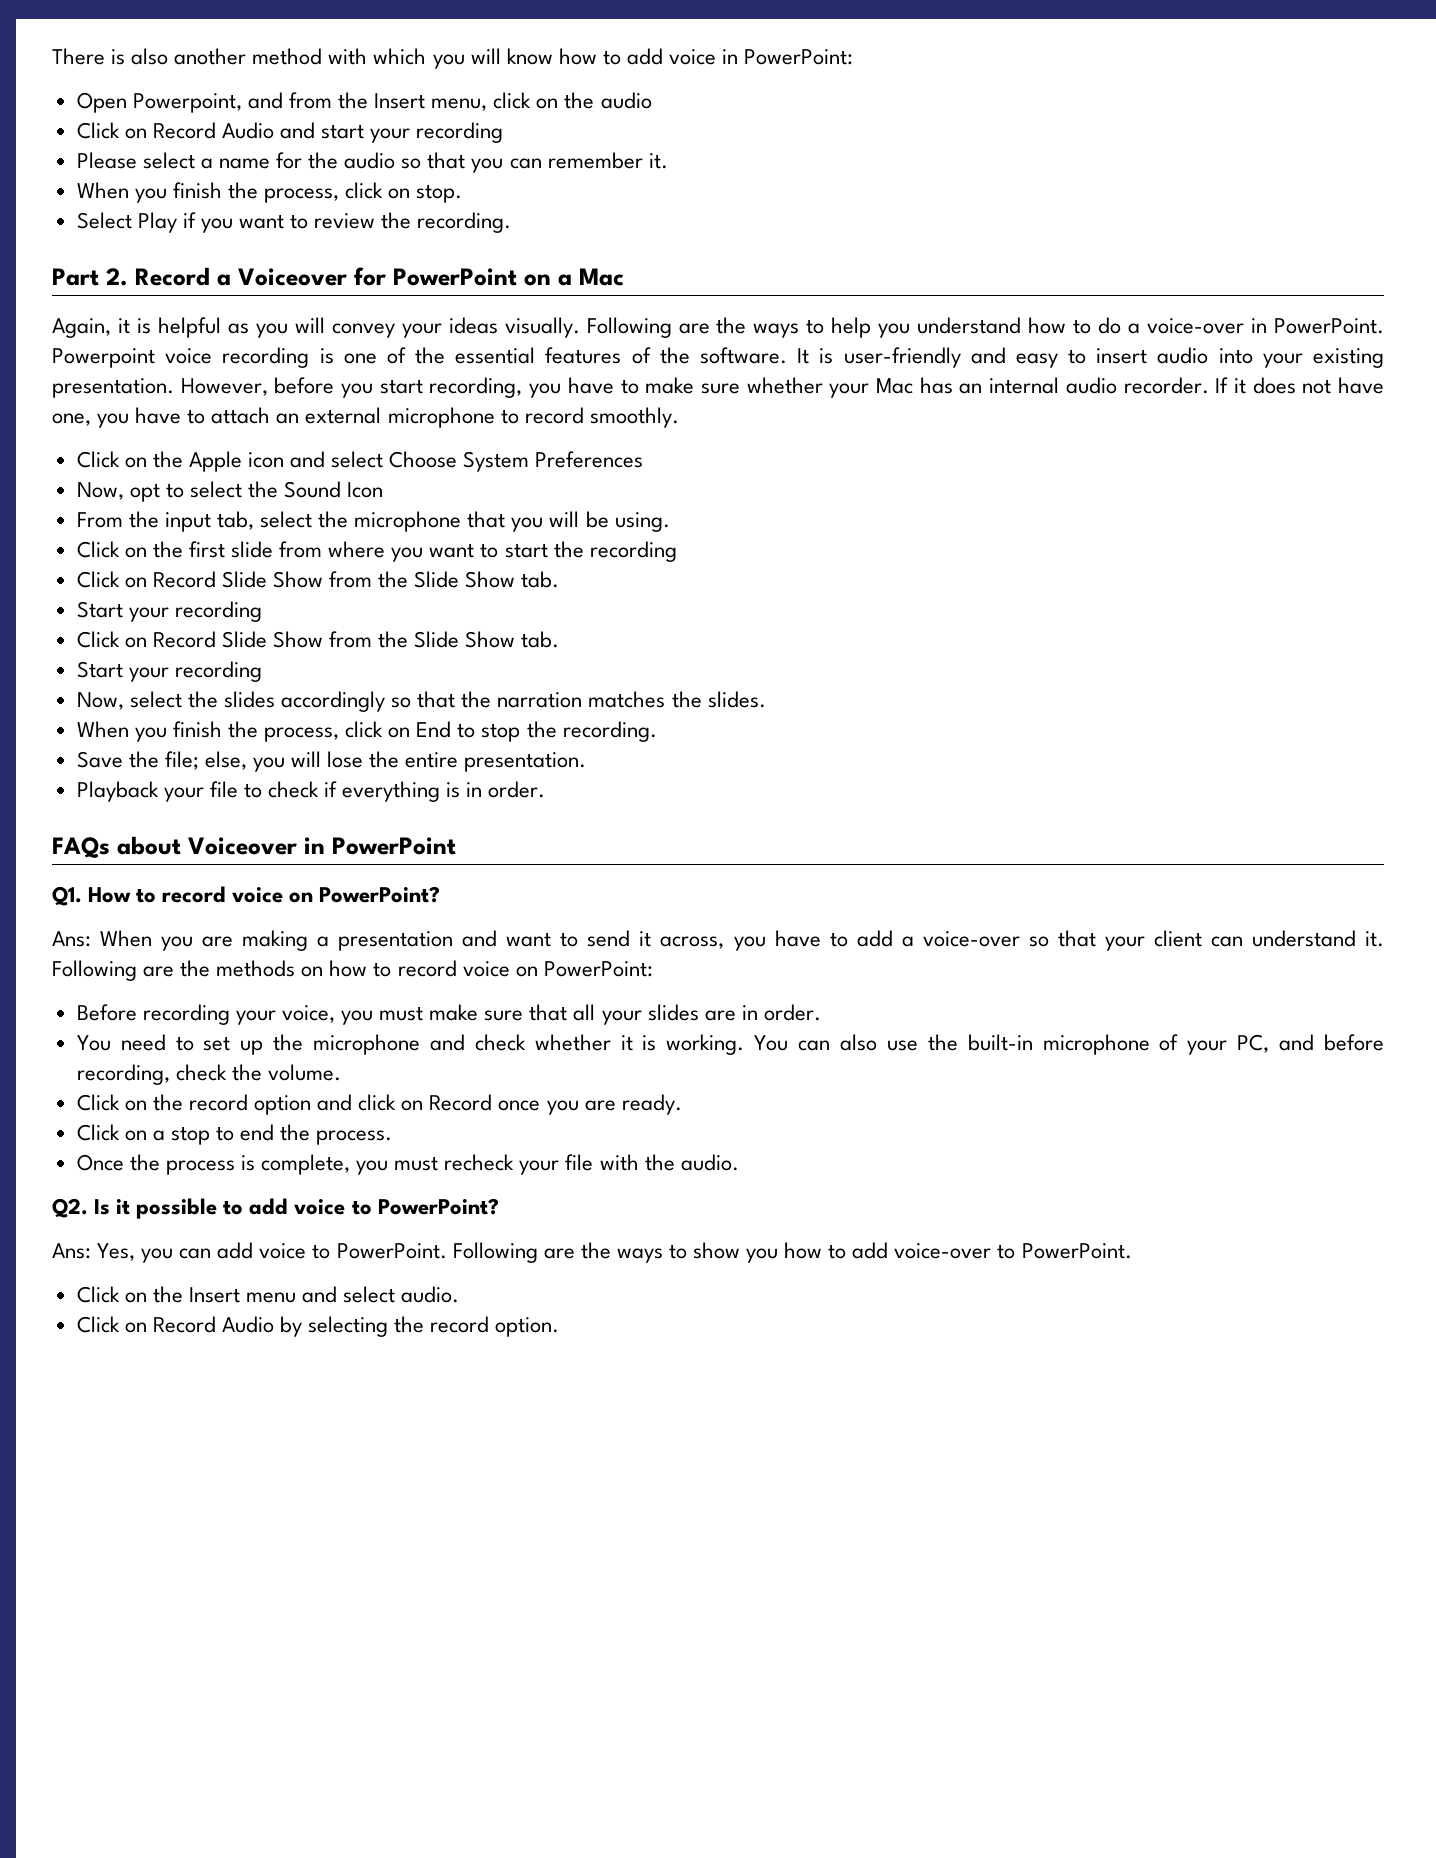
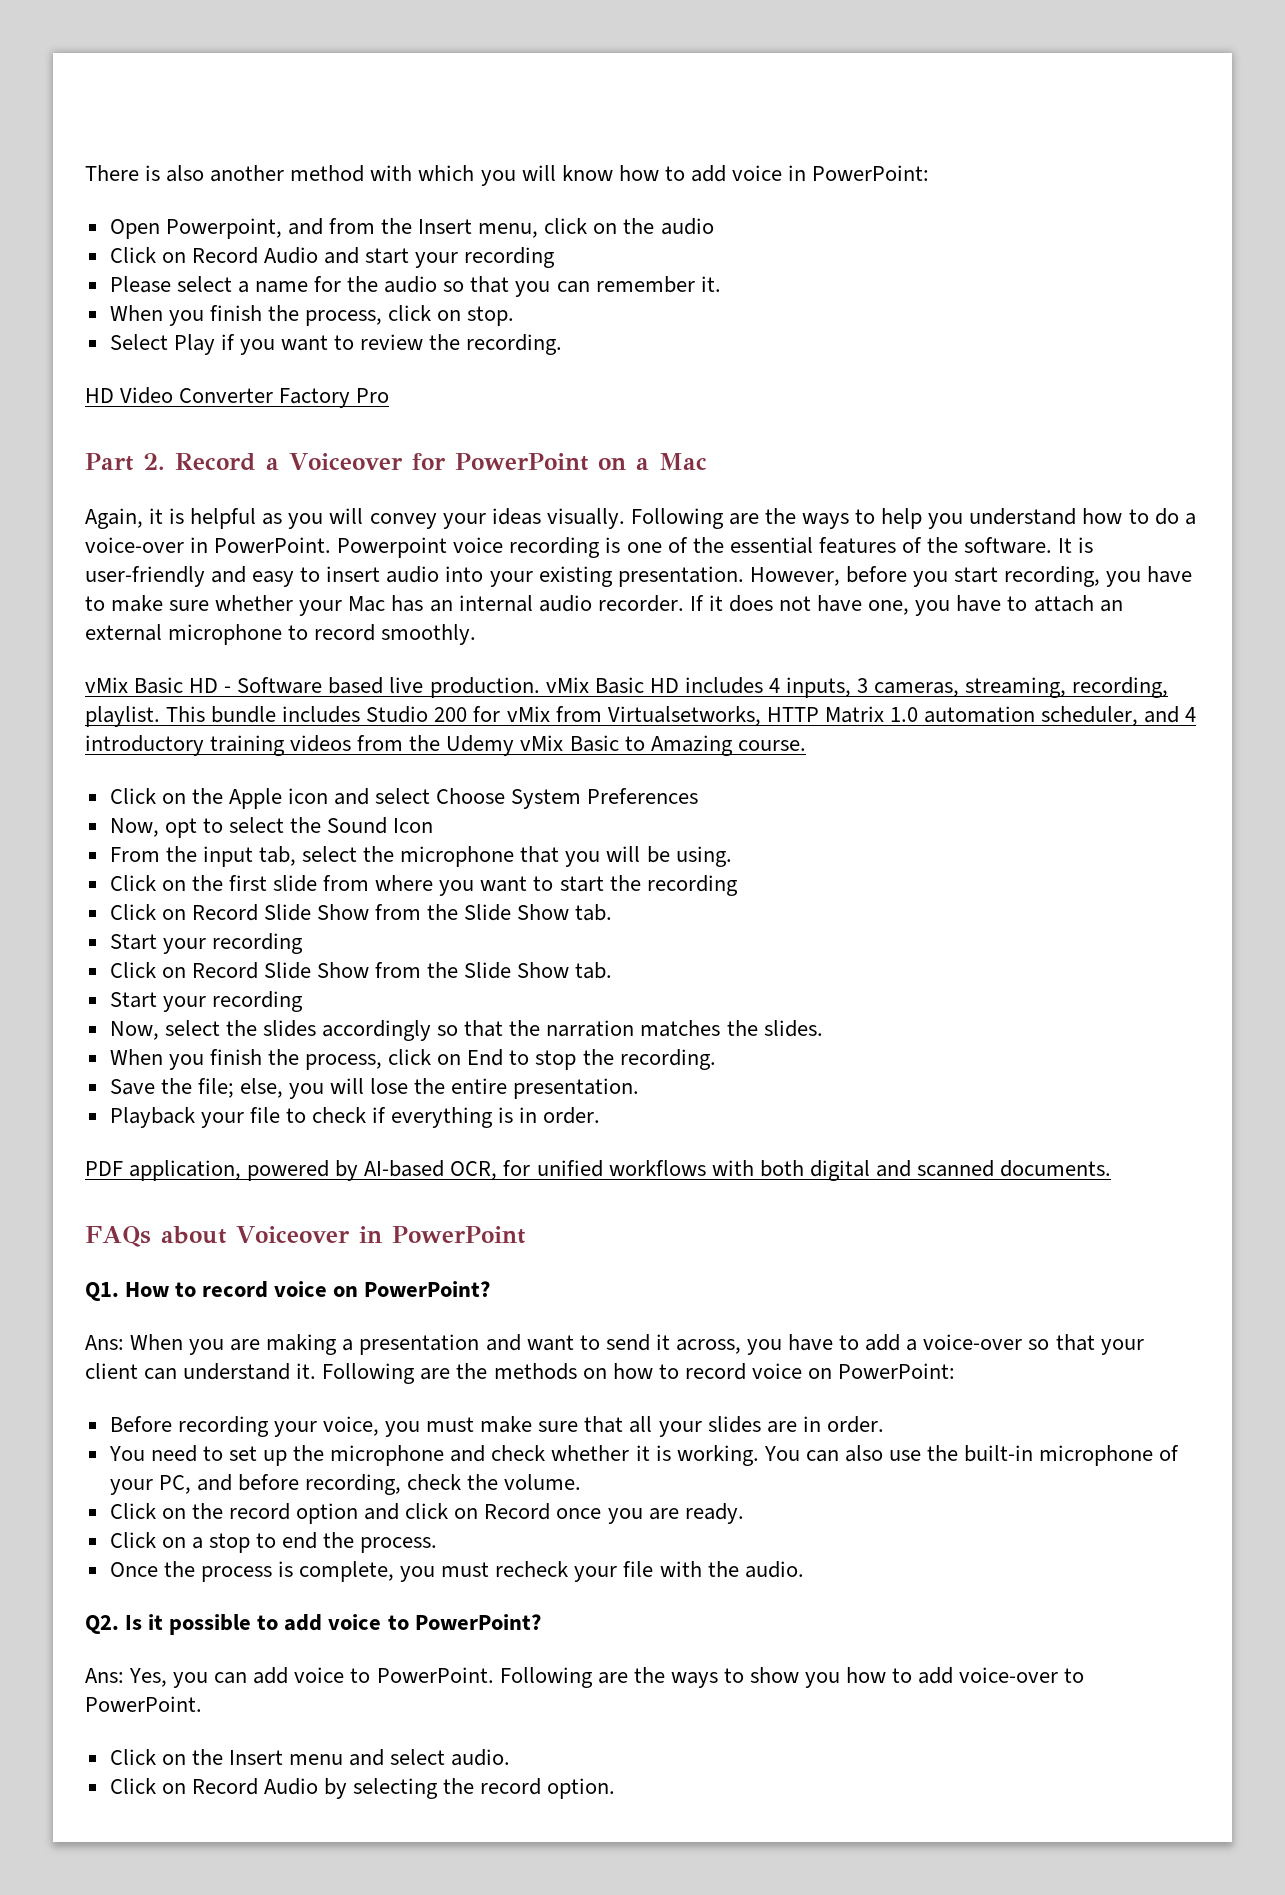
+ HD Video Converter Factory Pro
+ vMix Basic HD - Software based live production. vMix Basic HD includes 4 inputs, 3 cameras, streaming, recording, playlist. This bundle includes Studio 200 for vMix from Virtualsetworks, HTTP Matrix 1.0 automation scheduler, and 4 introductory training videos from the Udemy vMix Basic to Amazing course.
+ PDF application, powered by AI-based OCR, for unified workflows with both digital and scanned documents.

